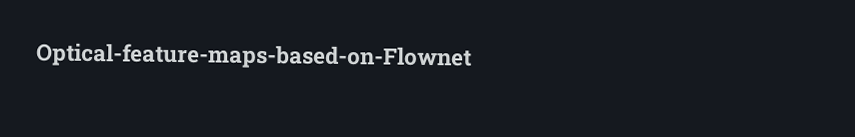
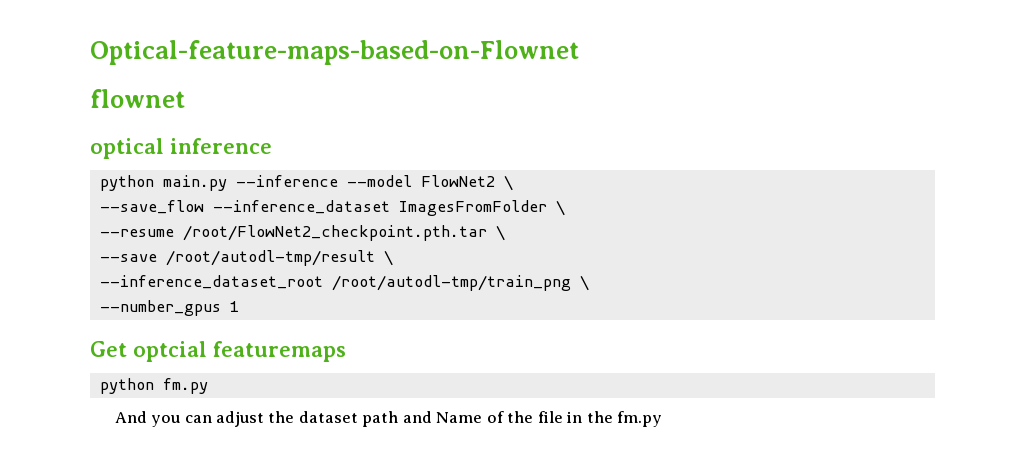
+ flownet
+ optical inference
+ python main.py --inference --model FlowNet2 \
+ --save_flow --inference_dataset ImagesFromFolder \
+ --resume /root/FlowNet2_checkpoint.pth.tar \
+ --save /root/autodl-tmp/result \
+ --inference_dataset_root /root/autodl-tmp/train_png \
+ --number_gpus 1
+ Get optcial featuremaps
+ python fm.py
+ And you can adjust the dataset path and Name of the file in the fm.py

